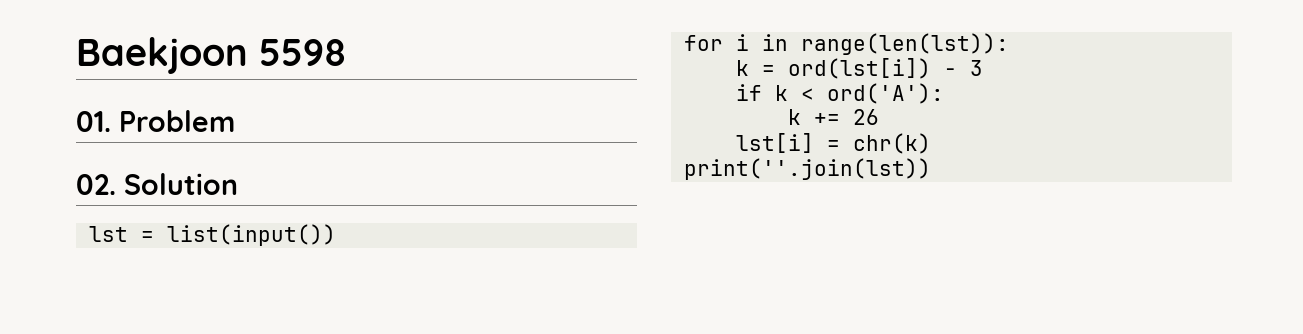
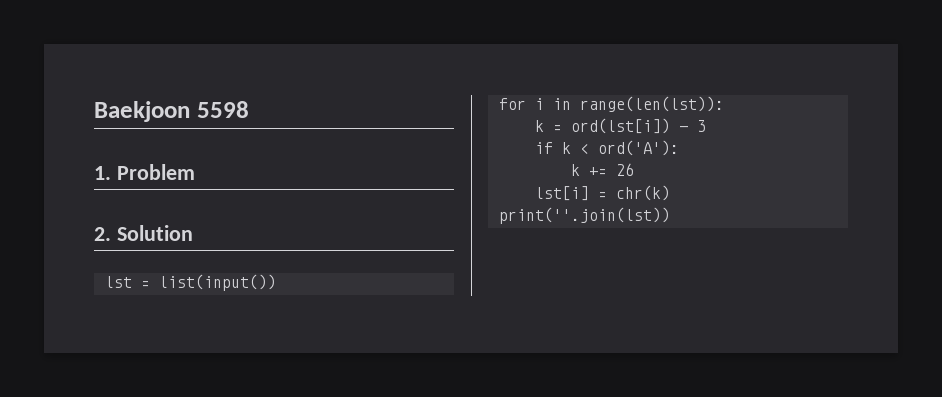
- 01. Problem
+ 1. Problem
- 02. Solution
+ 2. Solution

